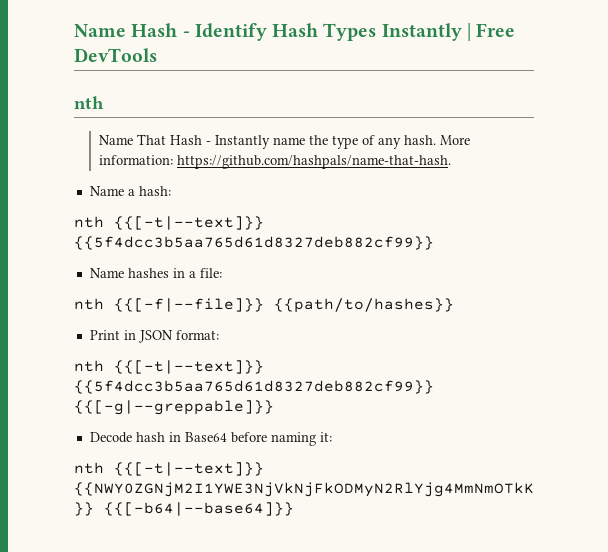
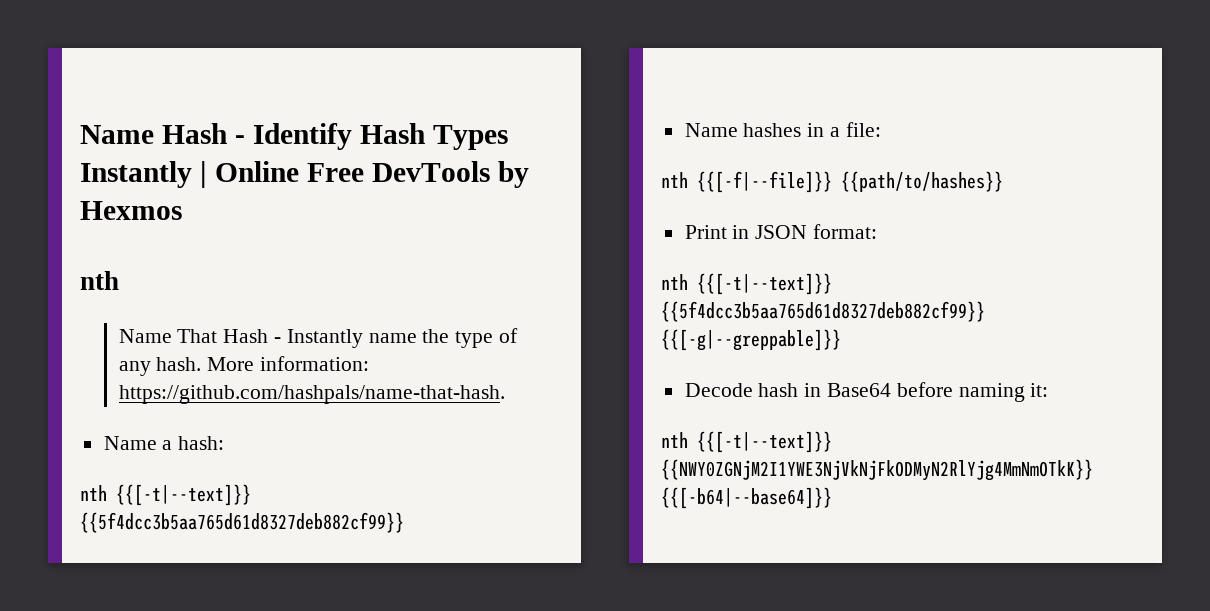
- Name Hash - Identify Hash Types Instantly | Free DevTools
+ Name Hash - Identify Hash Types Instantly | Online Free DevTools by Hexmos

